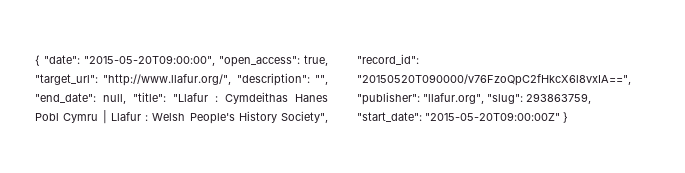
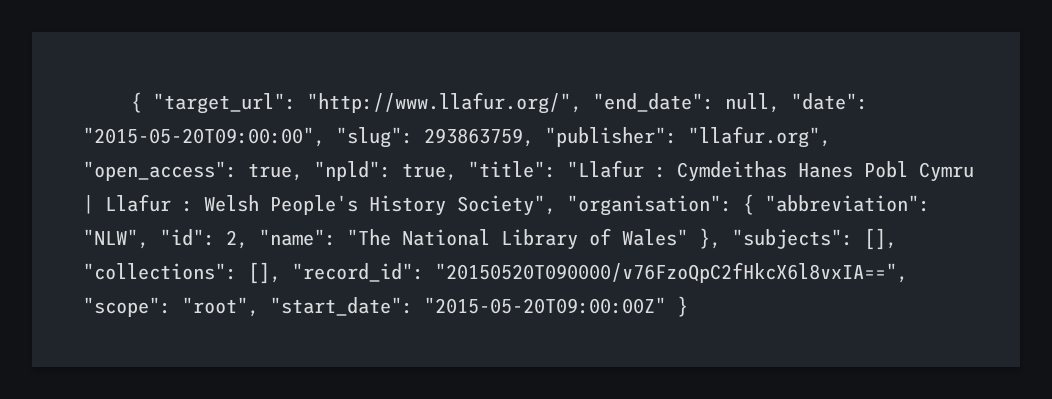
- { "date": "2015-05-20T09:00:00", "open_access": true, "target_url": "http://www.llafur.org/", "description": "", "end_date": null, "title": "Llafur : Cymdeithas Hanes Pobl Cymru | Llafur : Welsh People's History Society", "record_id": "20150520T090000/v76FzoQpC2fHkcX6l8vxIA==", "publisher": "llafur.org", "slug": 293863759, "start_date": "2015-05-20T09:00:00Z" }
+ { "target_url": "http://www.llafur.org/", "end_date": null, "date": "2015-05-20T09:00:00", "slug": 293863759, "publisher": "llafur.org", "open_access": true, "npld": true, "title": "Llafur : Cymdeithas Hanes Pobl Cymru | Llafur : Welsh People's History Society", "organisation": { "abbreviation": "NLW", "id": 2, "name": "The National Library of Wales" }, "subjects": [], "collections": [], "record_id": "20150520T090000/v76FzoQpC2fHkcX6l8vxIA==", "scope": "root", "start_date": "2015-05-20T09:00:00Z" }

